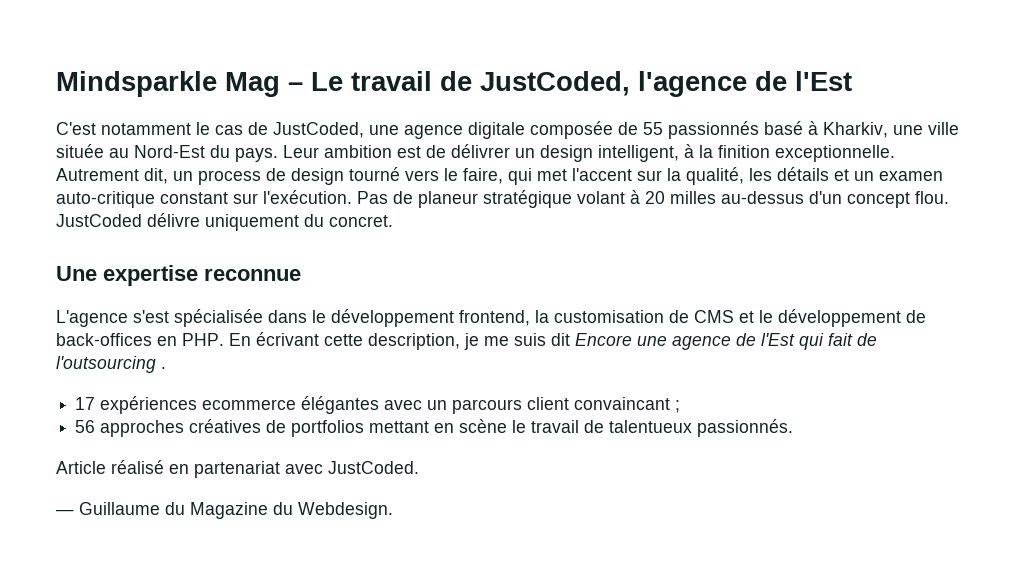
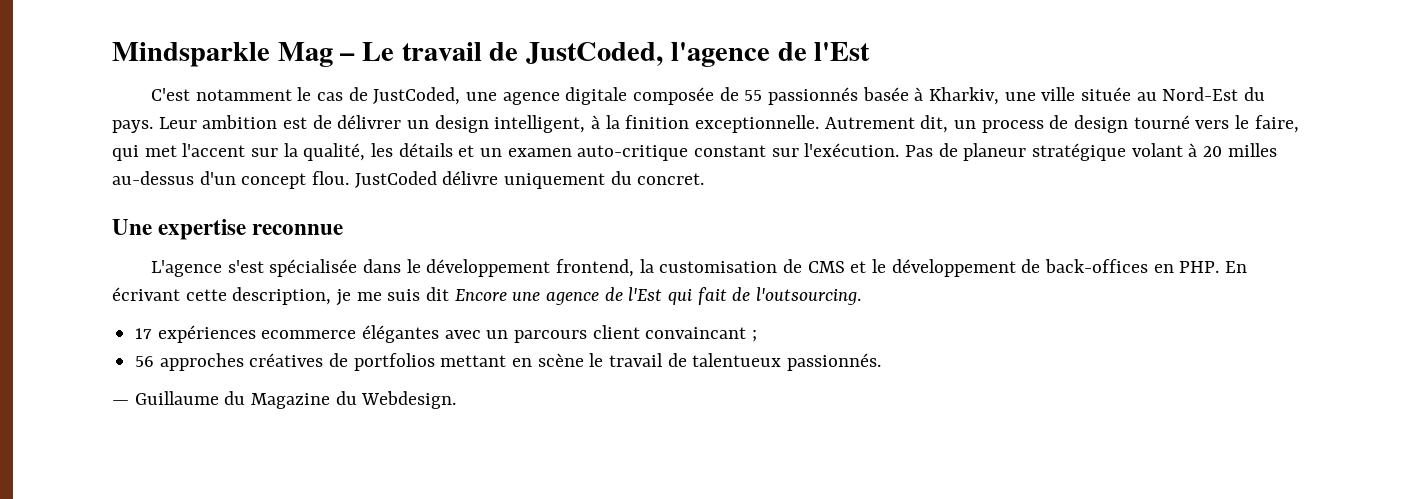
- C'est notamment le cas de JustCoded, une agence digitale composée de 55 passionnés basé à Kharkiv, une ville située au Nord-Est du pays.
+ C'est notamment le cas de JustCoded, une agence digitale composée de 55 passionnés basée à Kharkiv, une ville située au Nord-Est du pays.
- L'agence s'est spécialisée dans le développement frontend, la customisation de CMS et le développement de back-offices en PHP. En écrivant cette description, je me suis dit Encore une agence de l'Est qui fait de l'outsourcing .
+ L'agence s'est spécialisée dans le développement frontend, la customisation de CMS et le développement de back-offices en PHP. En écrivant cette description, je me suis dit Encore une agence de l'Est qui fait de l'outsourcing.
- Article réalisé en partenariat avec JustCoded.

